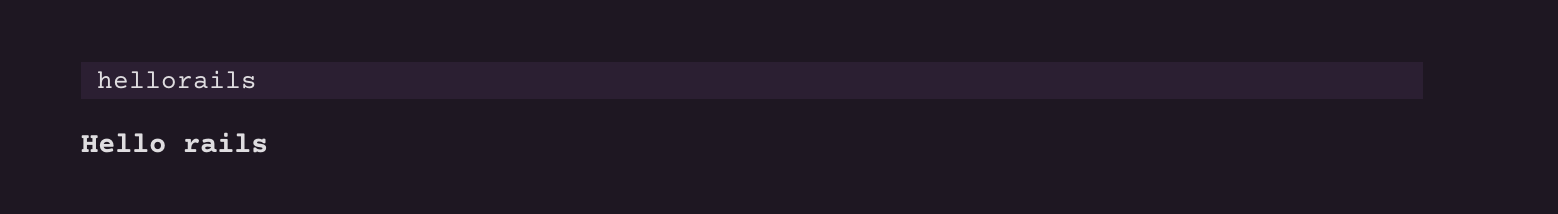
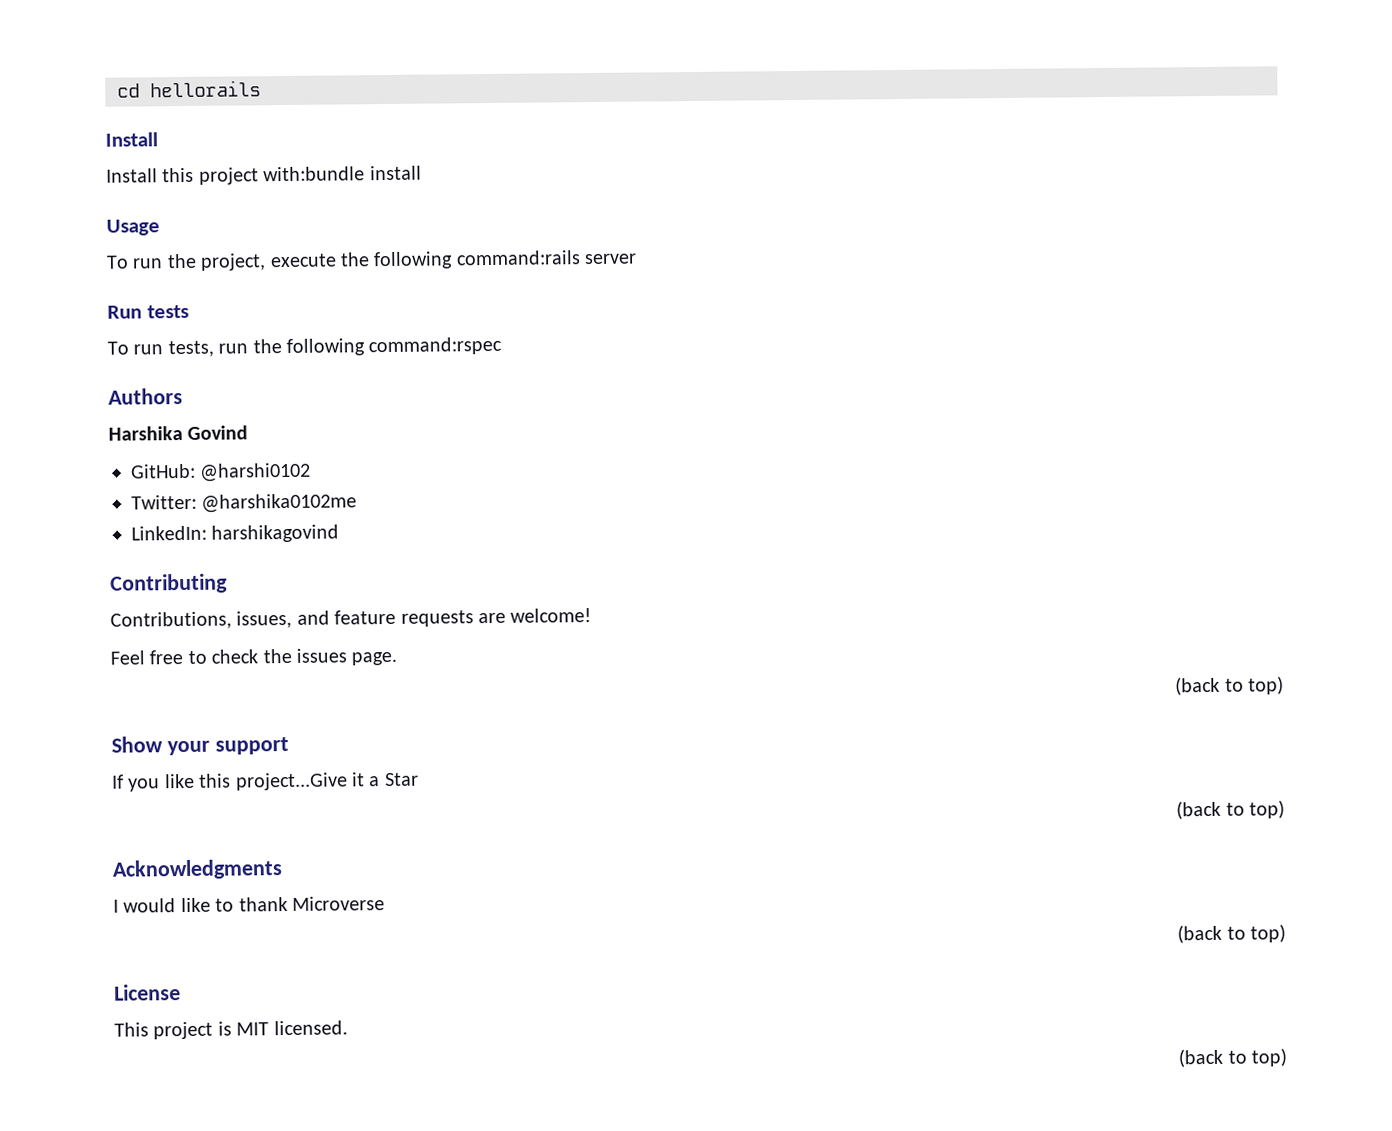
- hellorails
- Hello rails
+ cd hellorails
+ Install
+ Install this project with:bundle install
+ Usage
+ To run the project, execute the following command:rails server
+ Run tests
+ To run tests, run the following command:rspec
+ Authors
+ Harshika Govind
+ GitHub: @harshi0102
+ Twitter: @harshika0102me
+ LinkedIn: harshikagovind
+ Contributing
+ Contributions, issues, and feature requests are welcome!
+ Feel free to check the issues page.
+ (back to top)
+ Show your support
+ If you like this project...Give it a Star
+ (back to top)
+ Acknowledgments
+ I would like to thank Microverse
+ (back to top)
+ License
+ This project is MIT licensed.
+ (back to top)

